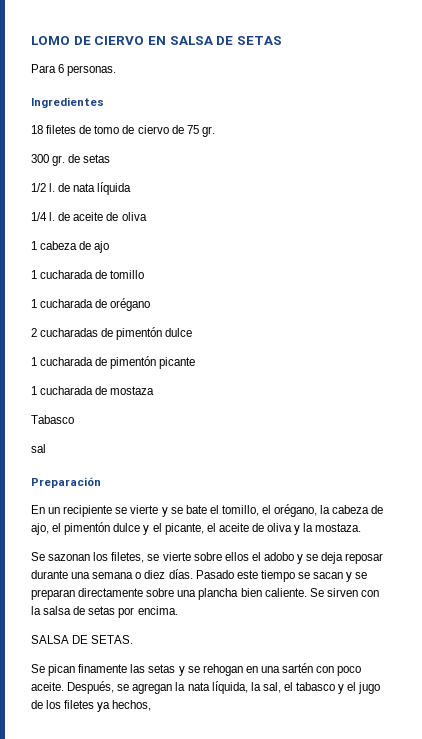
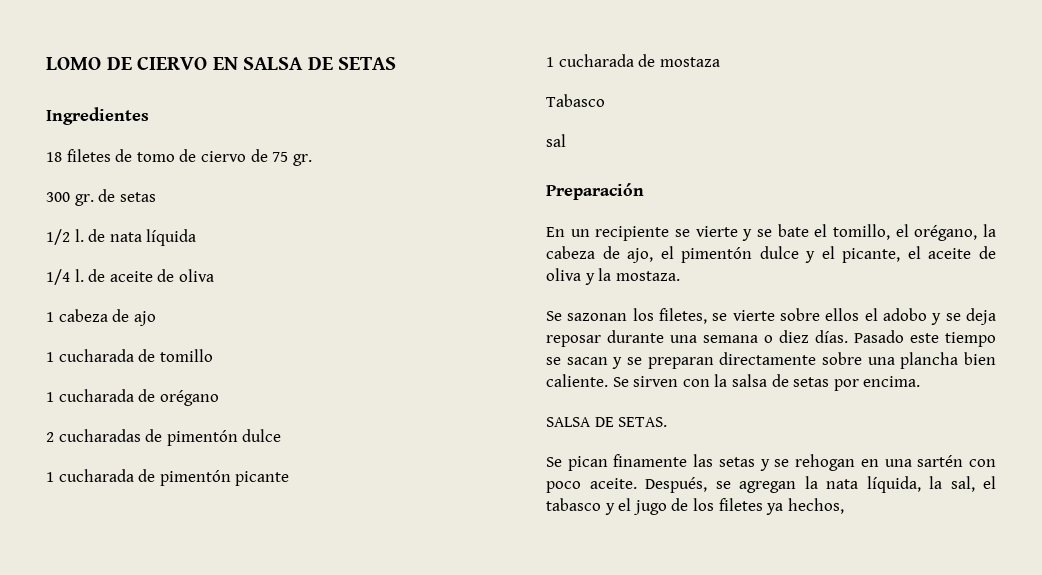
- Para 6 personas.

